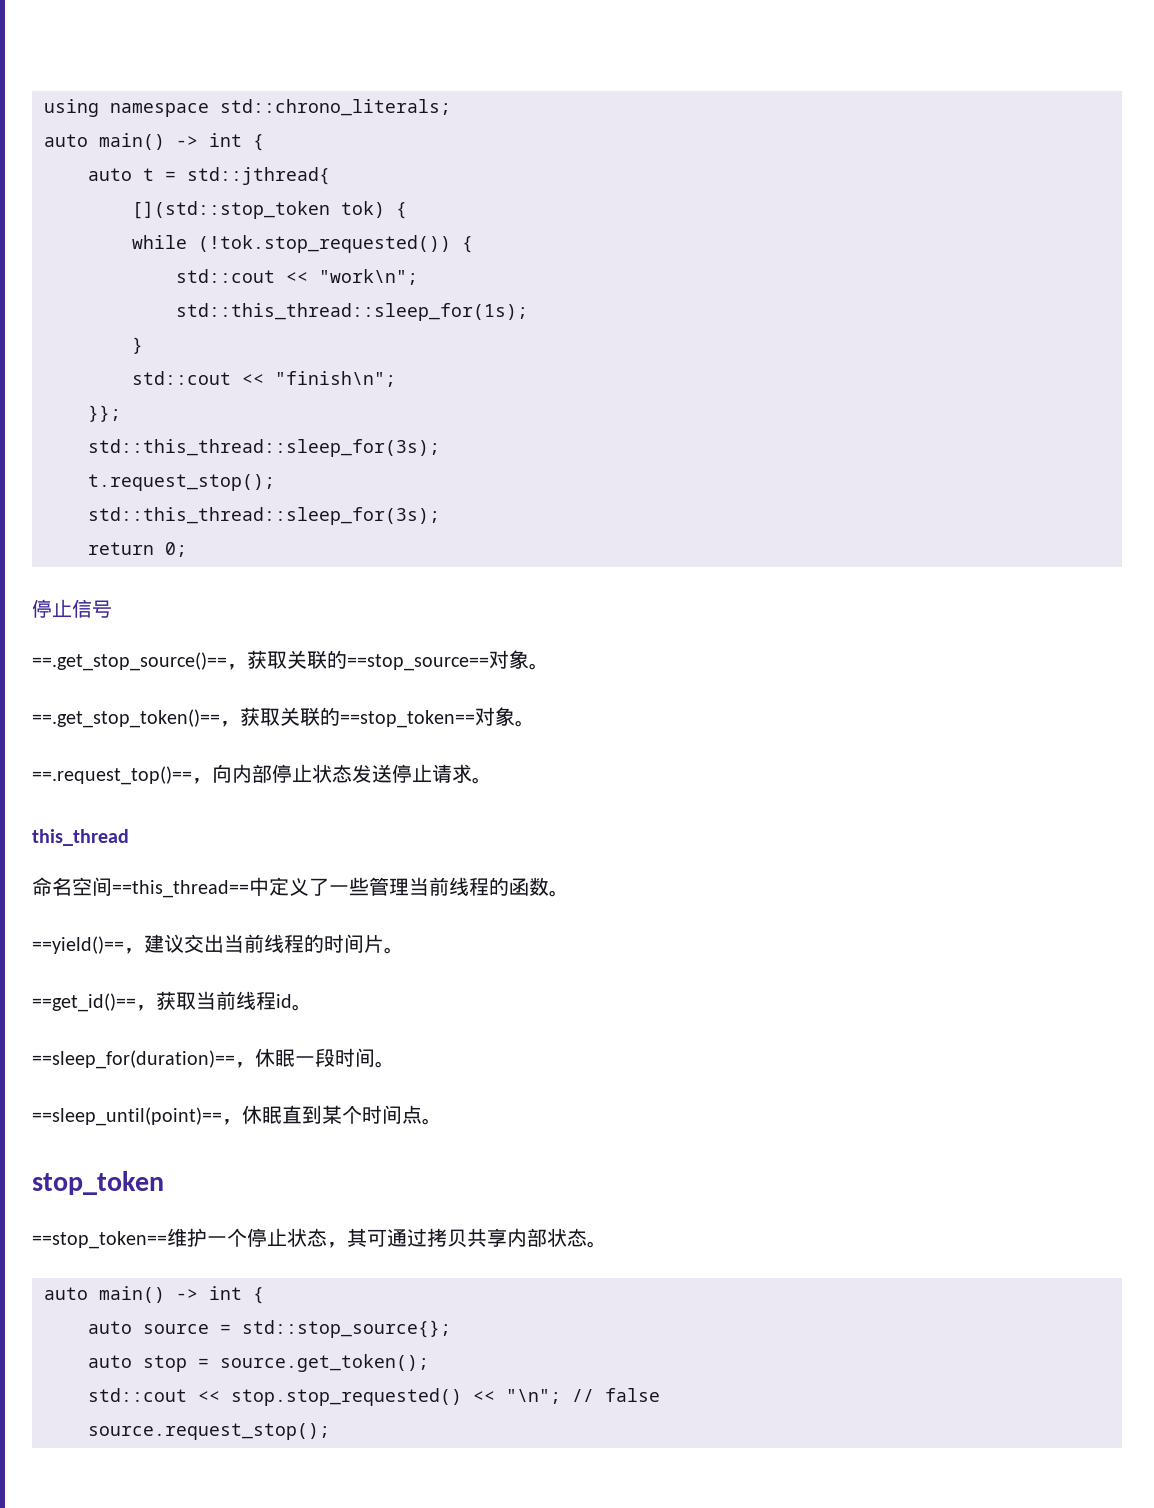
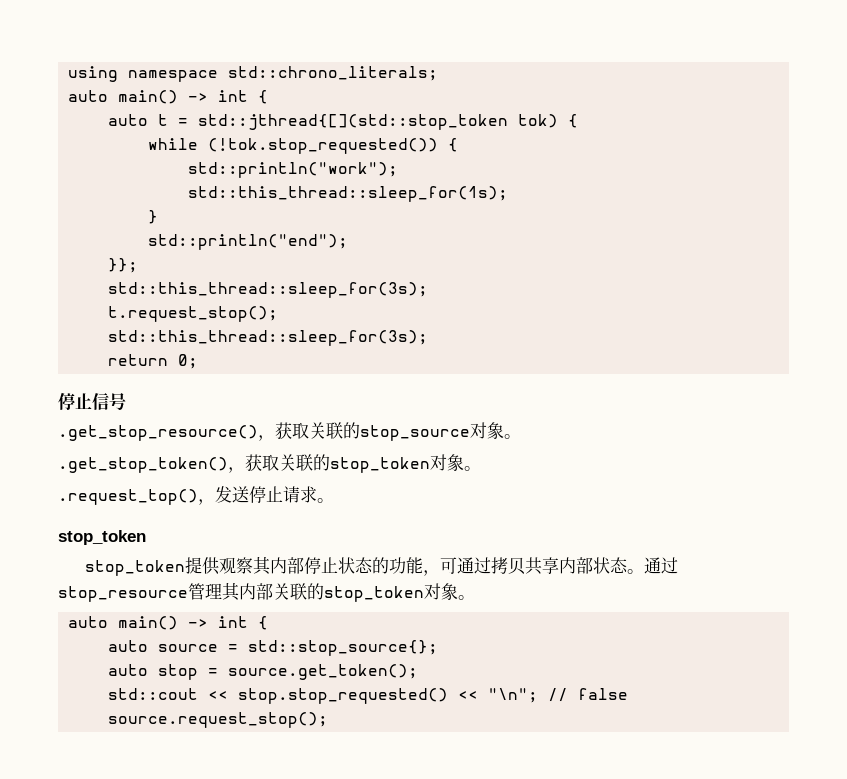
- auto t = std::jthread{
- [](std::stop_token tok) {
+ auto t = std::jthread{[](std::stop_token tok) {
- std::cout << "work\n";
+ std::println("work");
- std::cout << "finish\n";
+ std::println("end");
- ==.get_stop_source()==，获取关联的==stop_source==对象。
- ==.get_stop_token()==，获取关联的==stop_token==对象。
- ==.request_top()==，向内部停止状态发送停止请求。
- this_thread
- 命名空间==this_thread==中定义了一些管理当前线程的函数。
- ==yield()==，建议交出当前线程的时间片。
- ==get_id()==，获取当前线程id。
- ==sleep_for(duration)==，休眠一段时间。
- ==sleep_until(point)==，休眠直到某个时间点。
+ .get_stop_resource()，获取关联的stop_source对象。
+ .get_stop_token()，获取关联的stop_token对象。
+ .request_top()，发送停止请求。
  stop_token
- ==stop_token==维护一个停止状态，其可通过拷贝共享内部状态。
+ stop_token提供观察其内部停止状态的功能，可通过拷贝共享内部状态。通过stop_resource管理其内部关联的stop_token对象。

